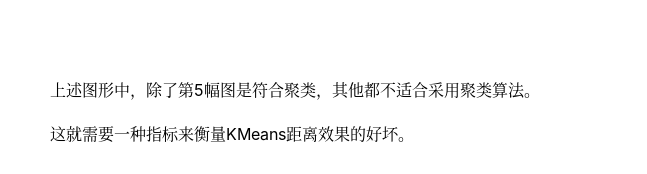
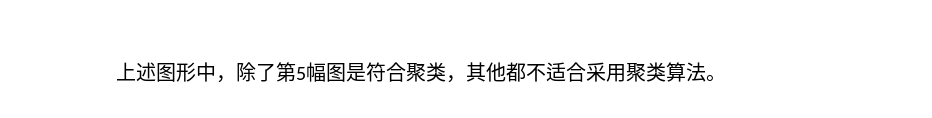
- 这就需要一种指标来衡量KMeans距离效果的好坏。

